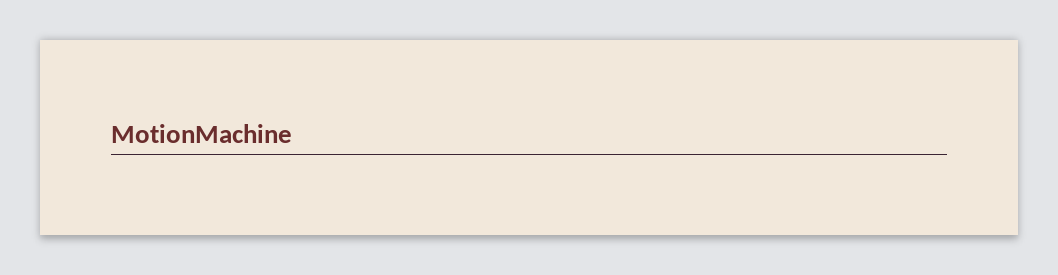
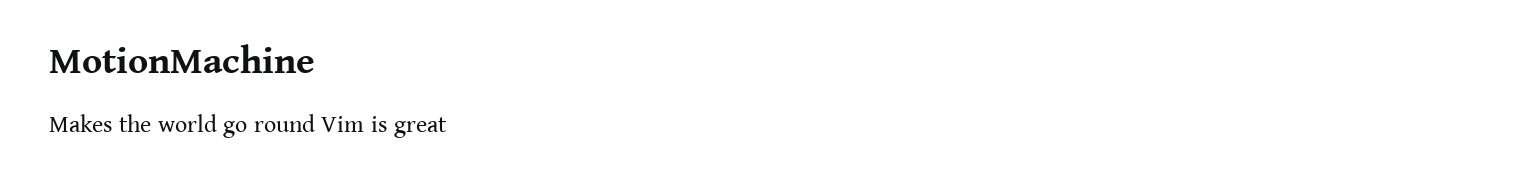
+ Makes the world go round Vim is great

